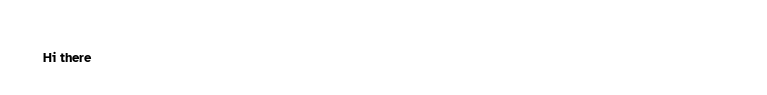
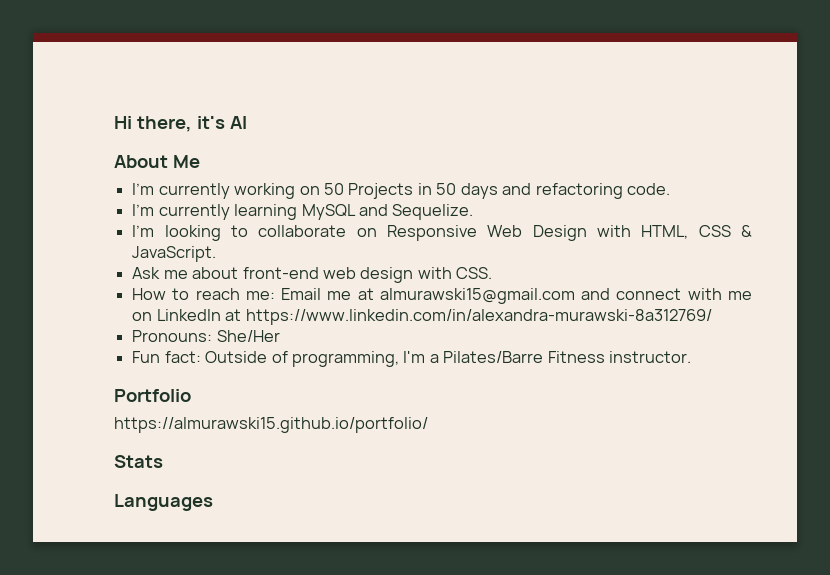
- Hi there
+ Hi there, it's Al
+ About Me
+ I’m currently working on 50 Projects in 50 days and refactoring code.
+ I’m currently learning MySQL and Sequelize.
+ I’m looking to collaborate on Responsive Web Design with HTML, CSS & JavaScript.
+ Ask me about front-end web design with CSS.
+ How to reach me: Email me at almurawski15@gmail.com and connect with me on LinkedIn at https://www.linkedin.com/in/alexandra-murawski-8a312769/
+ Pronouns: She/Her
+ Fun fact: Outside of programming, I'm a Pilates/Barre Fitness instructor.
+ Portfolio
+ https://almurawski15.github.io/portfolio/
+ Stats
+ Languages

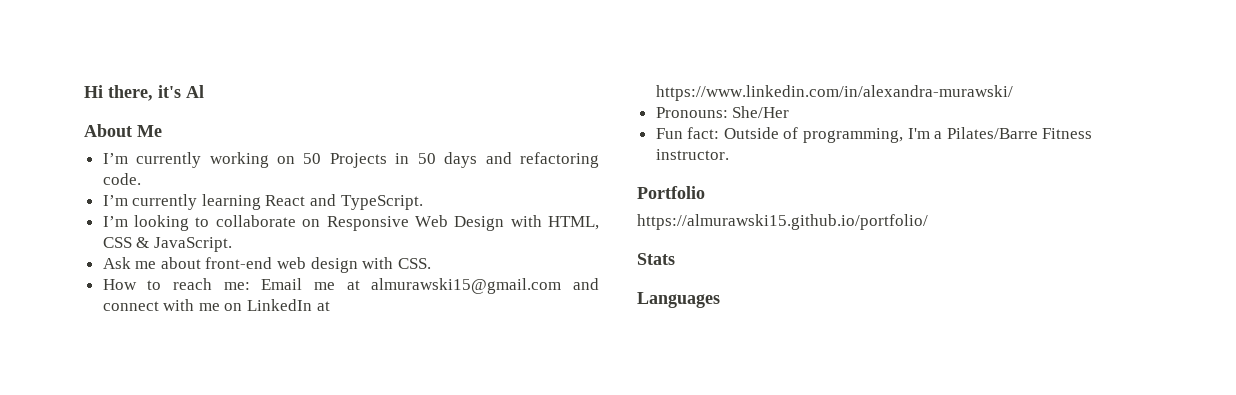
- I’m currently learning MySQL and Sequelize.
+ I’m currently learning React and TypeScript.
- How to reach me: Email me at almurawski15@gmail.com and connect with me on LinkedIn at https://www.linkedin.com/in/alexandra-murawski-8a312769/
+ How to reach me: Email me at almurawski15@gmail.com and connect with me on LinkedIn at https://www.linkedin.com/in/alexandra-murawski/

